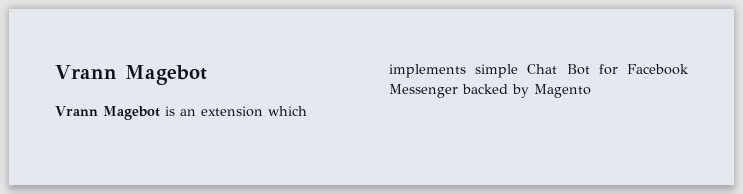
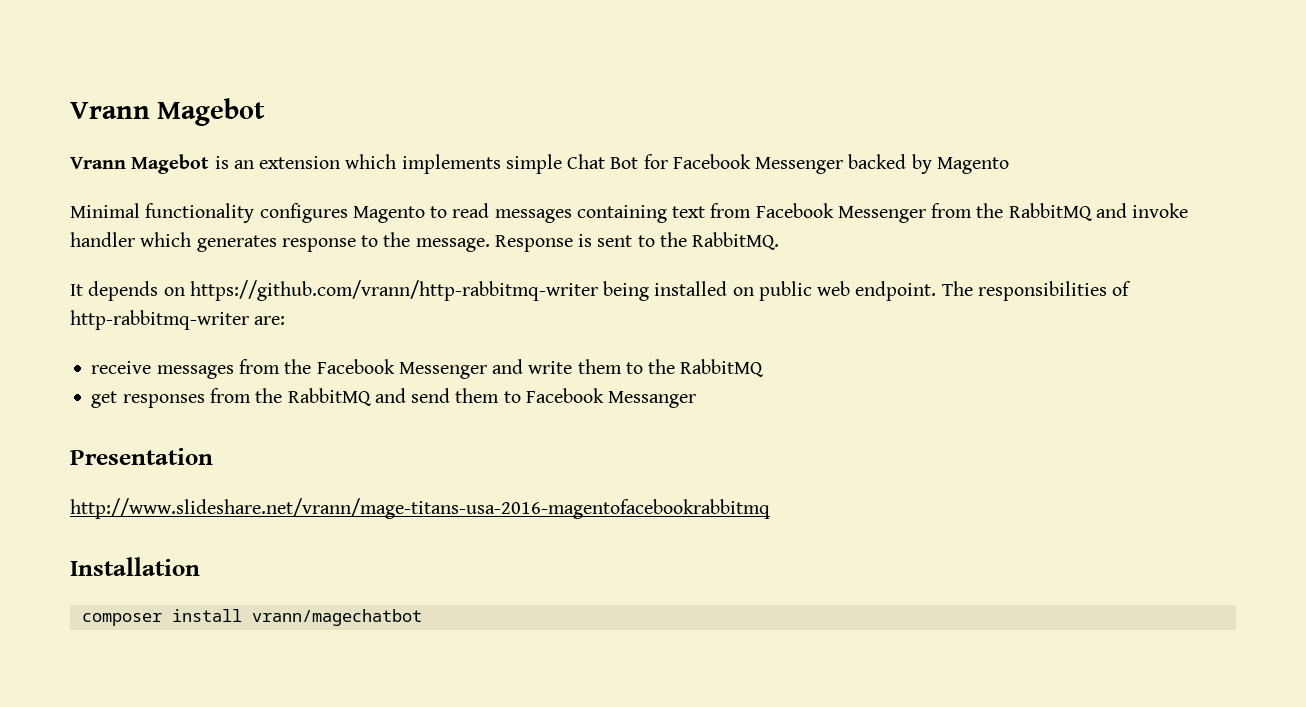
+ Minimal functionality configures Magento to read messages containing text from Facebook Messenger from the RabbitMQ and invoke handler which generates response to the message. Response is sent to the RabbitMQ.
+ It depends on https://github.com/vrann/http-rabbitmq-writer being installed on public web endpoint. The responsibilities of http-rabbitmq-writer are:
+ receive messages from the Facebook Messenger and write them to the RabbitMQ
+ get responses from the RabbitMQ and send them to Facebook Messanger
+ Presentation
+ http://www.slideshare.net/vrann/mage-titans-usa-2016-magentofacebookrabbitmq
+ Installation
+ composer install vrann/magechatbot

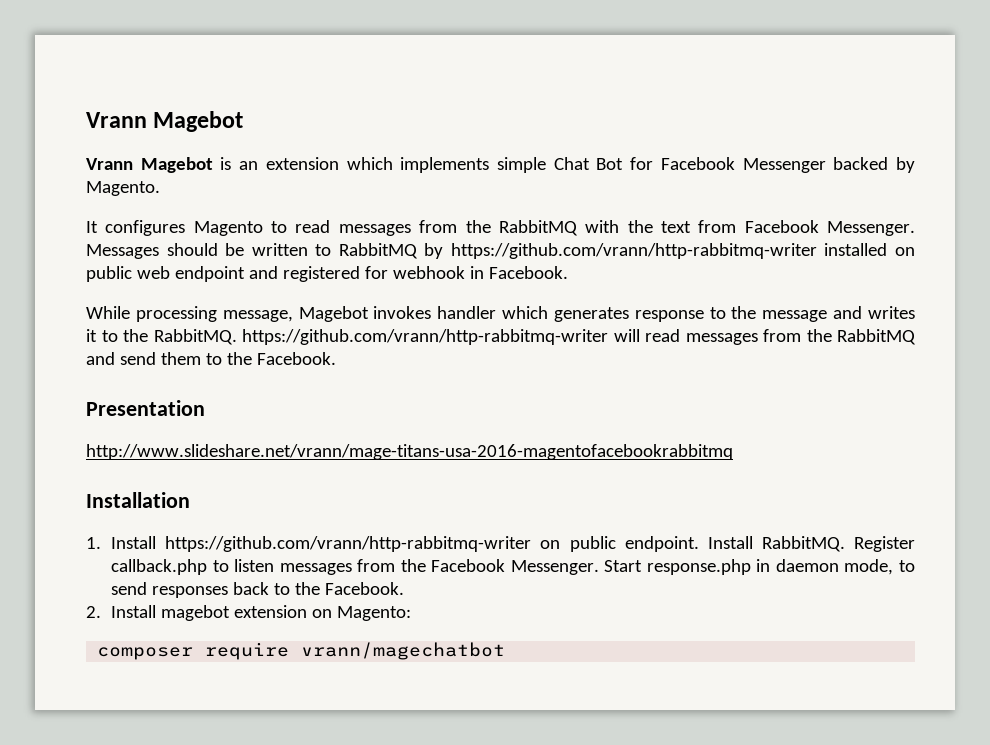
- Vrann Magebot is an extension which implements simple Chat Bot for Facebook Messenger backed by Magento
- Minimal functionality configures Magento to read messages containing text from Facebook Messenger from the RabbitMQ and invoke handler which generates response to the message. Response is sent to the RabbitMQ.
- It depends on https://github.com/vrann/http-rabbitmq-writer being installed on public web endpoint. The responsibilities of http-rabbitmq-writer are:
- receive messages from the Facebook Messenger and write them to the RabbitMQ
- get responses from the RabbitMQ and send them to Facebook Messanger
+ Vrann Magebot is an extension which implements simple Chat Bot for Facebook Messenger backed by Magento.
+ It configures Magento to read messages from the RabbitMQ with the text from Facebook Messenger. Messages should be written to RabbitMQ by https://github.com/vrann/http-rabbitmq-writer installed on public web endpoint and registered for webhook in Facebook.
+ While processing message, Magebot invokes handler which generates response to the message and writes it to the RabbitMQ. https://github.com/vrann/http-rabbitmq-writer will read messages from the RabbitMQ and send them to the Facebook.
+ 1. Install https://github.com/vrann/http-rabbitmq-writer on public endpoint. Install RabbitMQ. Register callback.php to listen messages from the Facebook Messenger. Start response.php in daemon mode, to send responses back to the Facebook.
+ 2. Install magebot extension on Magento:
- composer install vrann/magechatbot
+ composer require vrann/magechatbot

